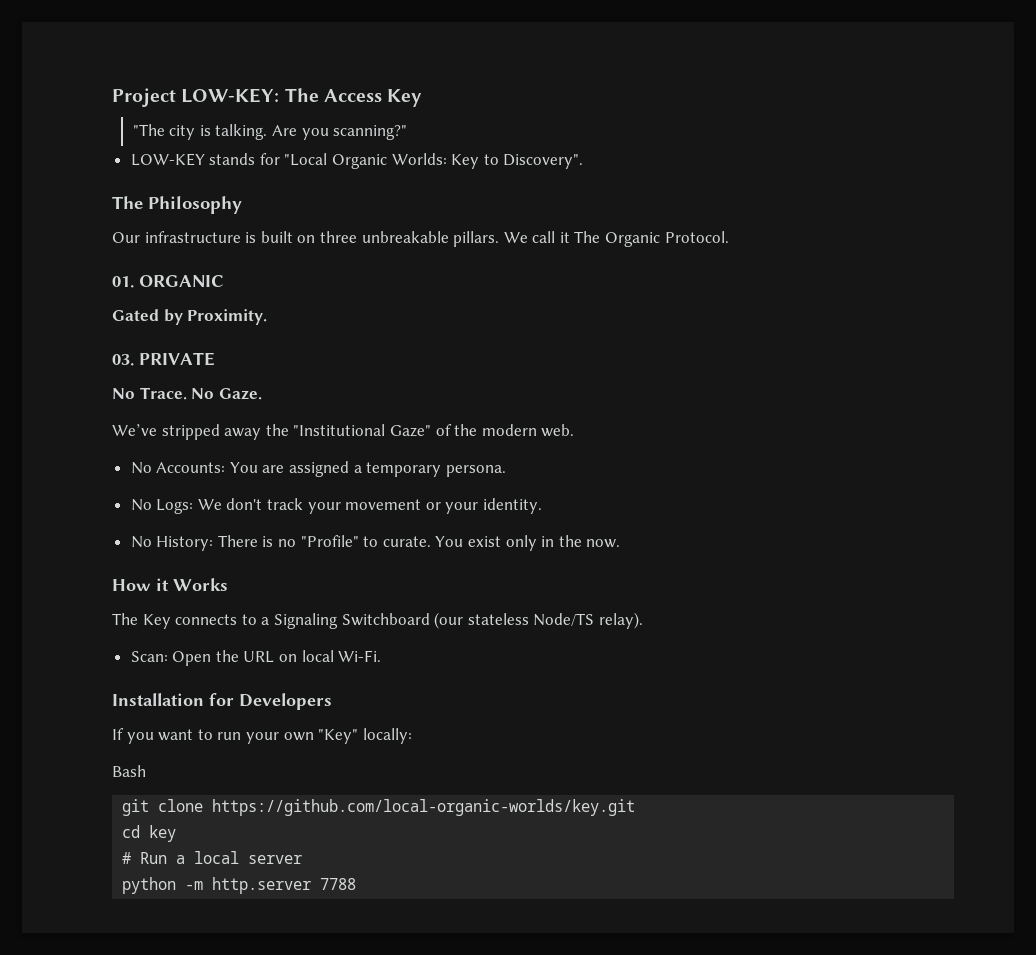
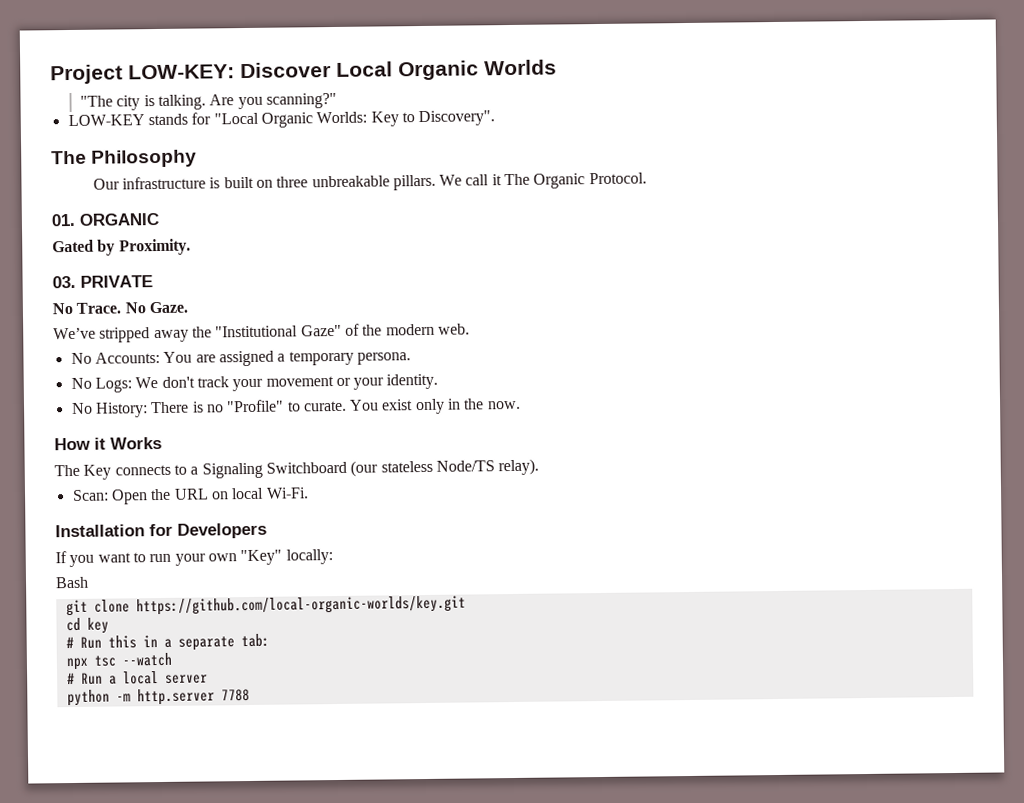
- Project LOW-KEY: The Access Key
+ Project LOW-KEY: Discover Local Organic Worlds
+ # Run this in a separate tab:
+ npx tsc --watch

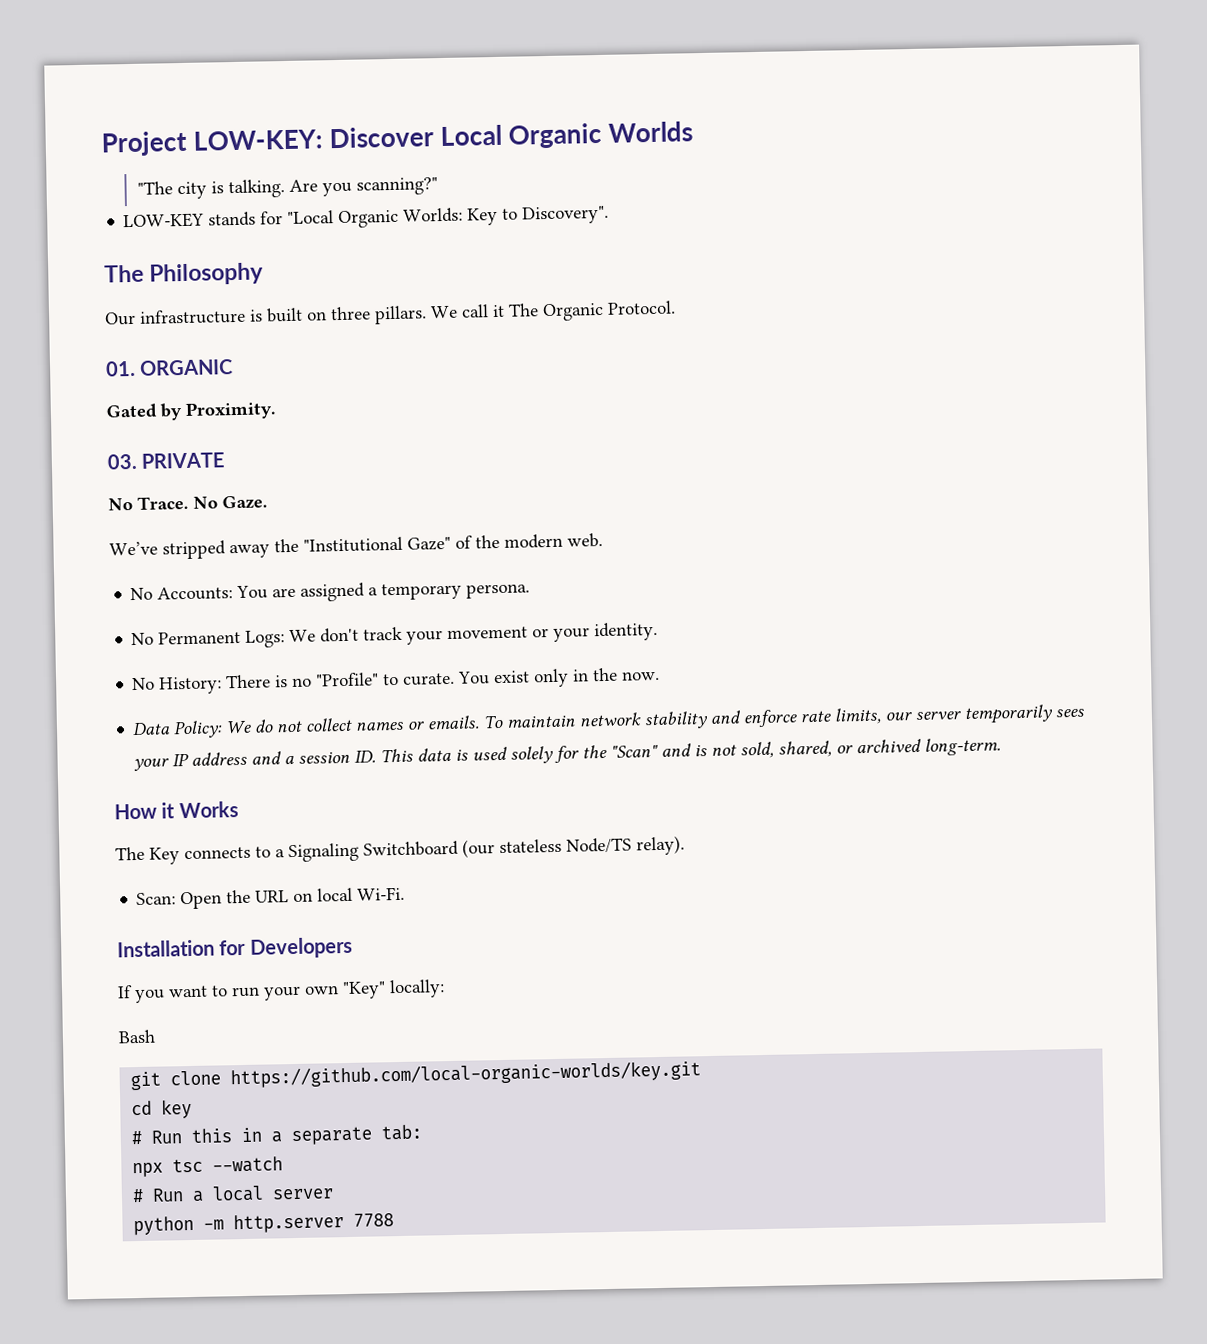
- Our infrastructure is built on three unbreakable pillars.
+ Our infrastructure is built on three pillars.
- No Logs: We don't track your movement or your identity.
+ No Permanent Logs: We don't track your movement or your identity.
+ Data Policy: We do not collect names or emails. To maintain network stability and enforce rate limits, our server temporarily sees your IP address and a session ID. This data is used solely for the "Scan" and is not sold, shared, or archived long-term.

